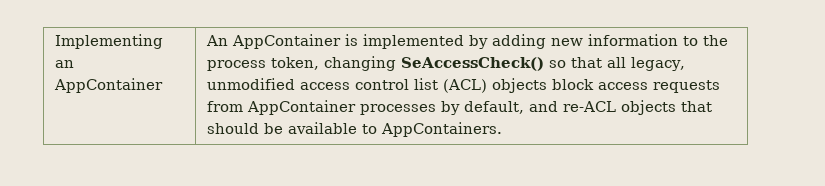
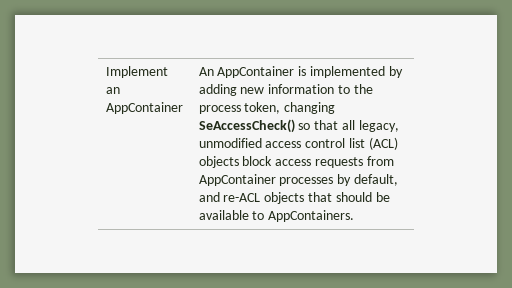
- Implementing an AppContainer
+ Implement an AppContainer

